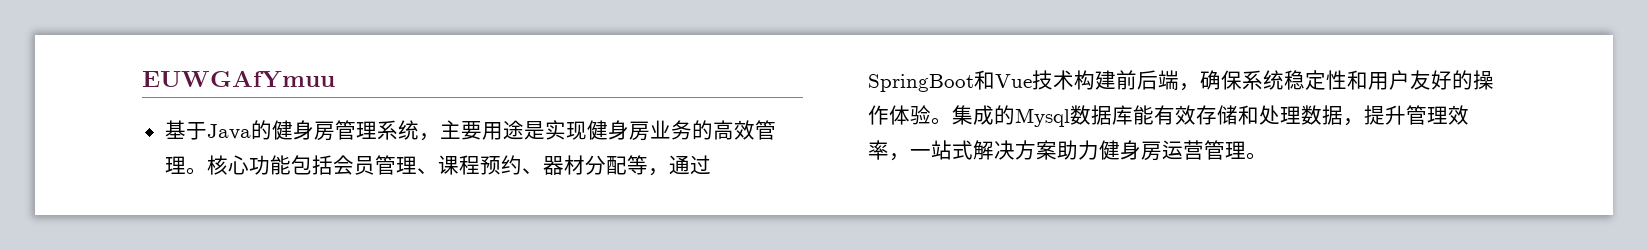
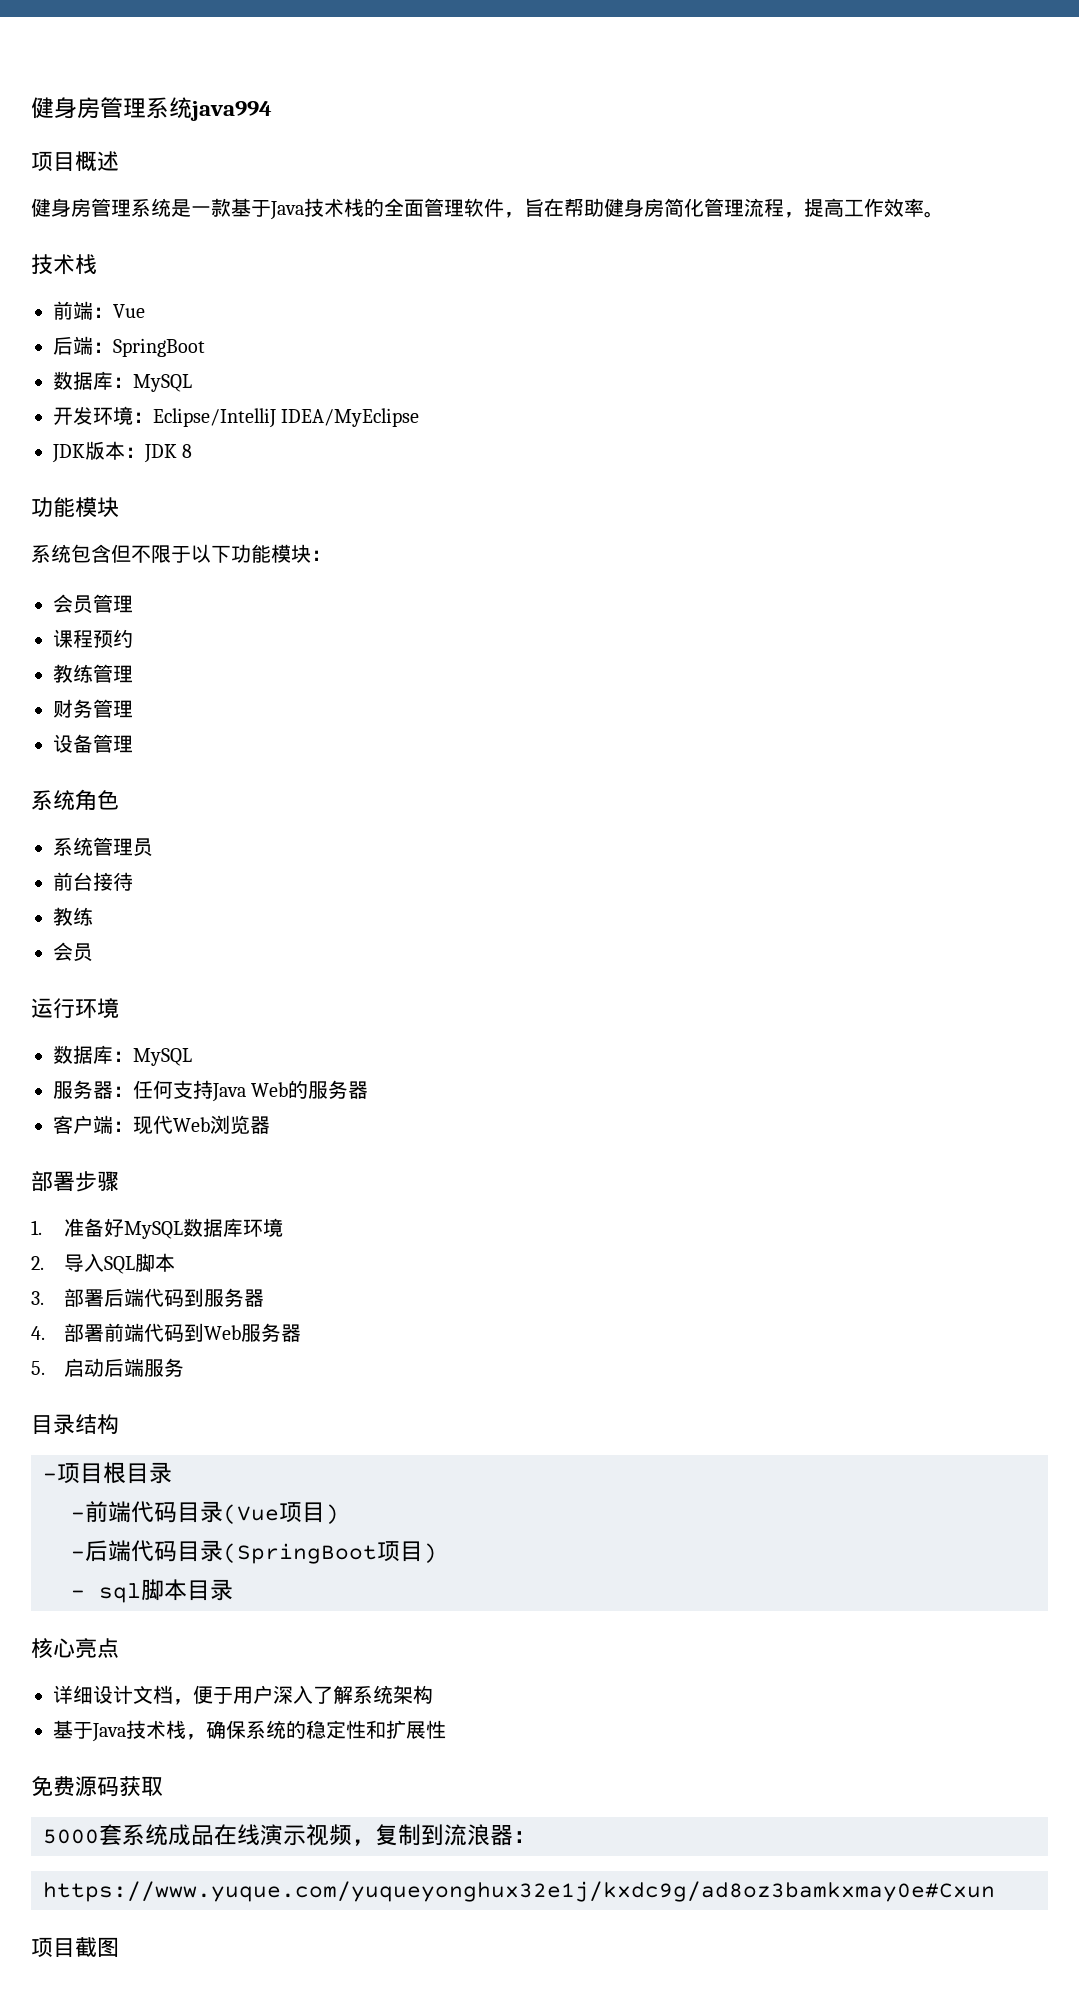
- EUWGAfYmuu
- 基于Java的健身房管理系统，主要用途是实现健身房业务的高效管理。核心功能包括会员管理、课程预约、器材分配等，通过SpringBoot和Vue技术构建前后端，确保系统稳定性和用户友好的操作体验。集成的Mysql数据库能有效存储和处理数据，提升管理效率，一站式解决方案助力健身房运营管理。
+ 健身房管理系统java994
+ 项目概述
+ 健身房管理系统是一款基于Java技术栈的全面管理软件，旨在帮助健身房简化管理流程，提高工作效率。
+ 技术栈
+ 前端：Vue
+ 后端：SpringBoot
+ 数据库：MySQL
+ 开发环境：Eclipse/IntelliJ IDEA/MyEclipse
+ JDK版本：JDK 8
+ 功能模块
+ 系统包含但不限于以下功能模块：
+ 会员管理
+ 课程预约
+ 教练管理
+ 财务管理
+ 设备管理
+ 系统角色
+ 系统管理员
+ 前台接待
+ 教练
+ 会员
+ 运行环境
+ 数据库：MySQL
+ 服务器：任何支持Java Web的服务器
+ 客户端：现代Web浏览器
+ 部署步骤
+ 1.准备好MySQL数据库环境
+ 2.导入SQL脚本
+ 3.部署后端代码到服务器
+ 4.部署前端代码到Web服务器
+ 5.启动后端服务
+ 目录结构
+ -项目根目录
+ -前端代码目录(Vue项目)
+ -后端代码目录(SpringBoot项目)
+ - sql脚本目录
+ 核心亮点
+ 详细设计文档，便于用户深入了解系统架构
+ 基于Java技术栈，确保系统的稳定性和扩展性
+ 免费源码获取
+ 5000套系统成品在线演示视频，复制到流浪器：
+ https://www.yuque.com/yuqueyonghux32e1j/kxdc9g/ad8oz3bamkxmay0e#Cxun
+ 项目截图

